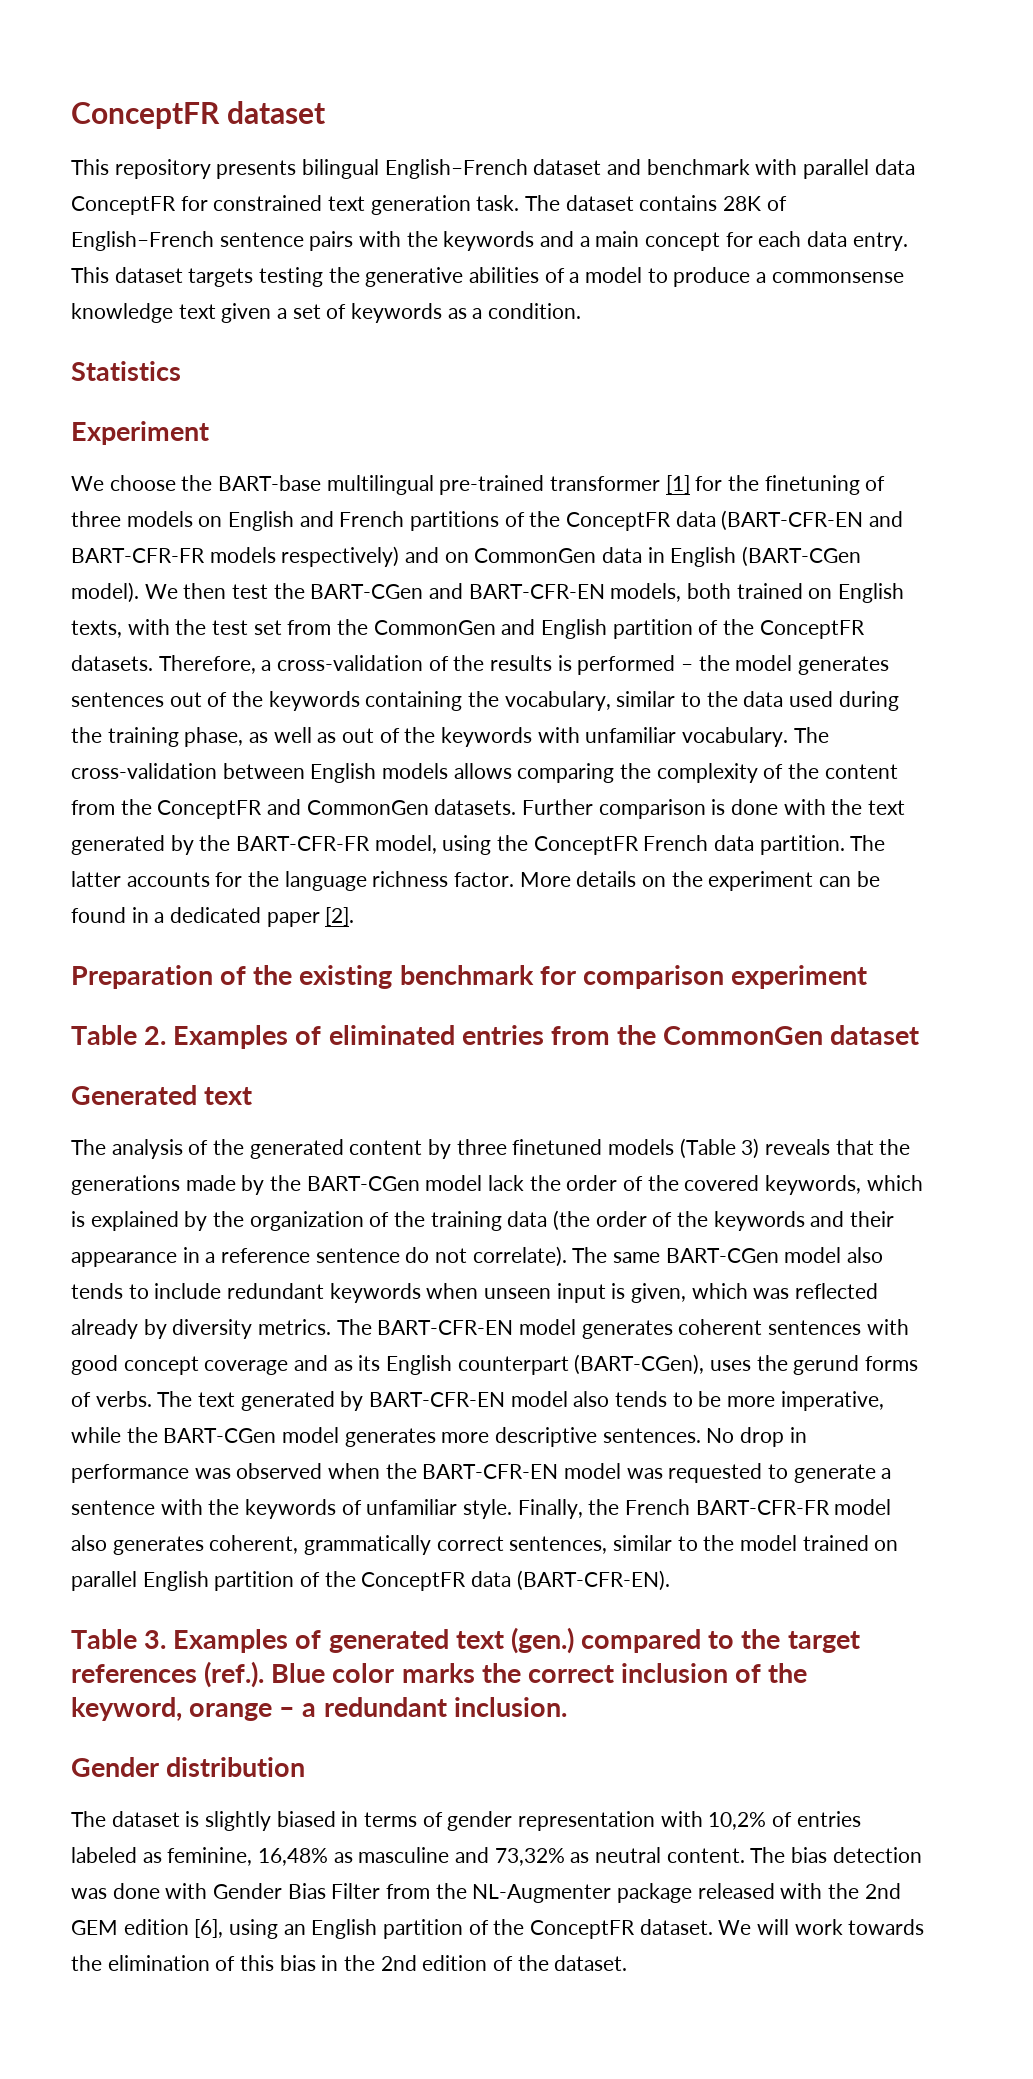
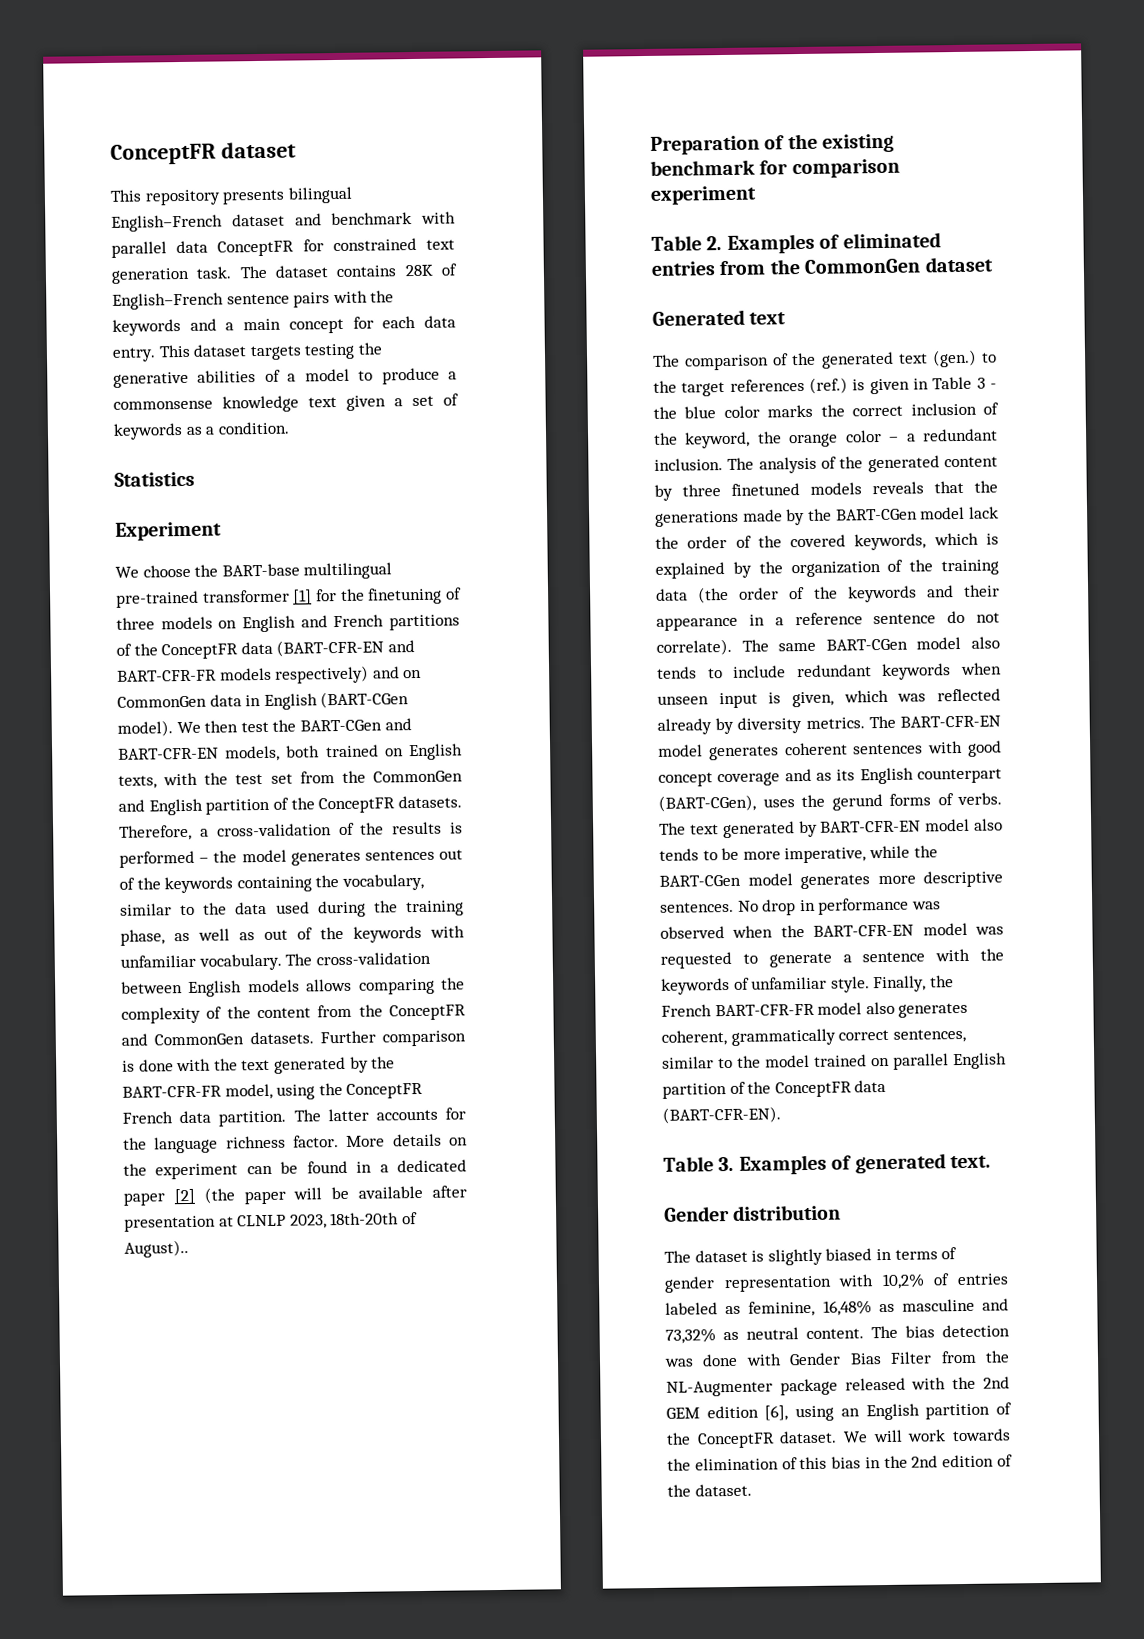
- More details on the experiment can be found in a dedicated paper [2].
+ More details on the experiment can be found in a dedicated paper [2] (the paper will be available after presentation at CLNLP 2023, 18th-20th of August)..
- The analysis of the generated content by three finetuned models (Table 3) reveals that the generations made by the BART-CGen model lack the order of the covered keywords, which is explained by the organization of the training data (the order of the keywords and their appearance in a reference sentence do not correlate).
+ The comparison of the generated text (gen.) to the target references (ref.) is given in Table 3 - the blue color marks the correct inclusion of the keyword, the orange color – a redundant inclusion. The analysis of the generated content by three finetuned models reveals that the generations made by the BART-CGen model lack the order of the covered keywords, which is explained by the organization of the training data (the order of the keywords and their appearance in a reference sentence do not correlate).
- Table 3. Examples of generated text (gen.) compared to the target references (ref.). Blue color marks the correct inclusion of the keyword, orange – a redundant inclusion.
+ Table 3. Examples of generated text.

